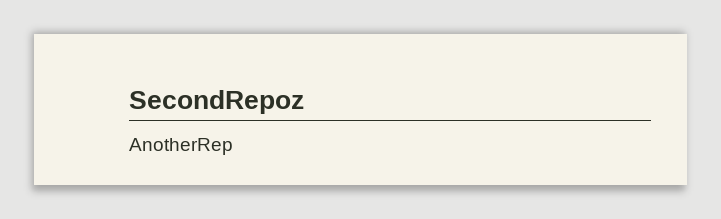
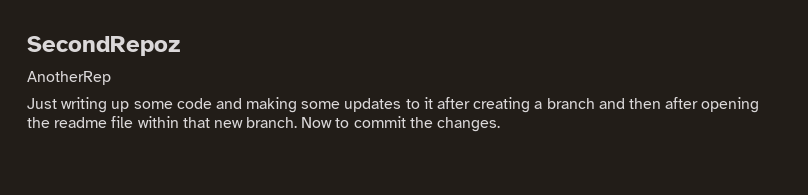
+ Just writing up some code and making some updates to it after creating a branch and then after opening the readme file within that new branch. Now to commit the changes.

